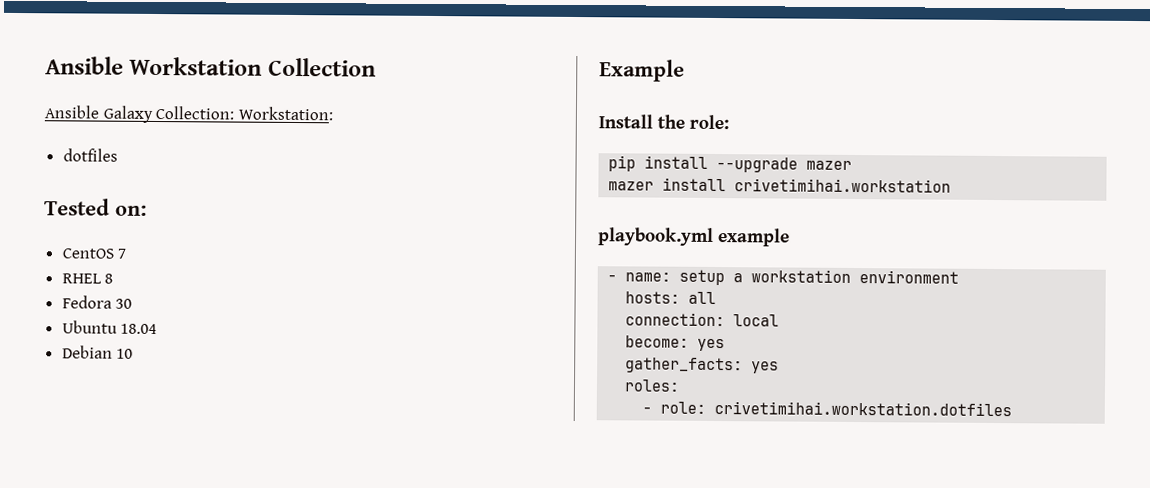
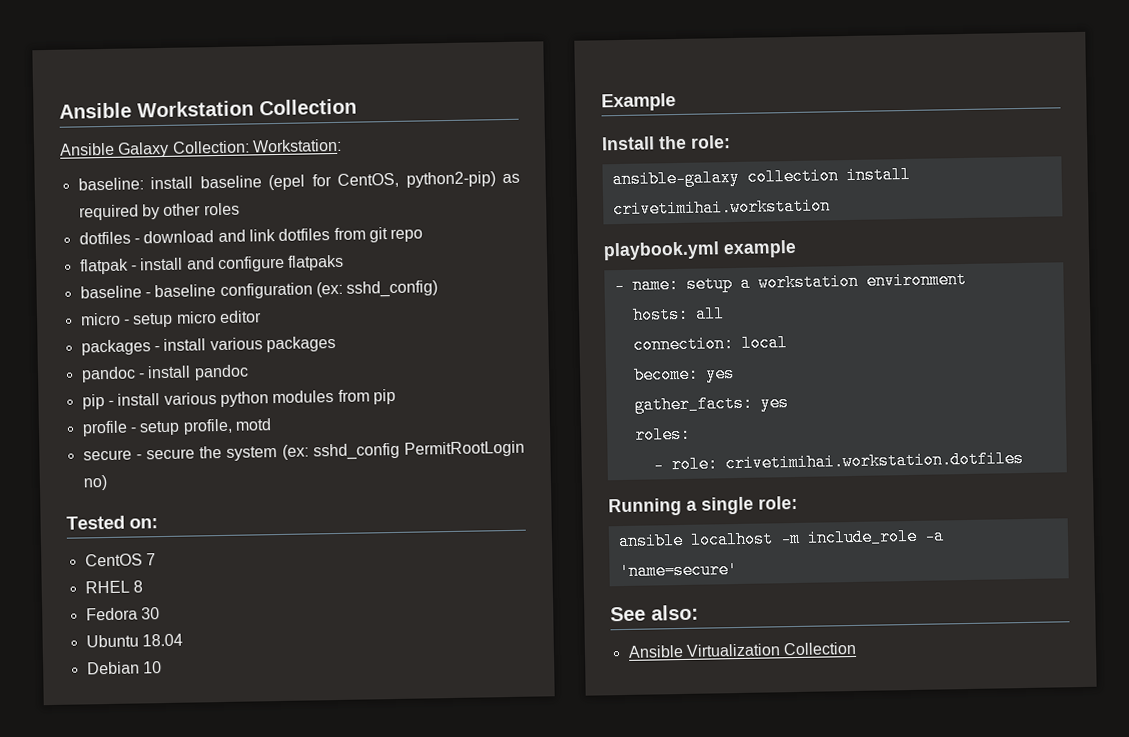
- dotfiles
+ baseline: install baseline (epel for CentOS, python2-pip) as required by other roles
+ dotfiles - download and link dotfiles from git repo
+ flatpak - install and configure flatpaks
+ baseline - baseline configuration (ex: sshd_config)
+ micro - setup micro editor
+ packages - install various packages
+ pandoc - install pandoc
+ pip - install various python modules from pip
+ profile - setup profile, motd
+ secure - secure the system (ex: sshd_config PermitRootLogin no)
- pip install --upgrade mazer
- mazer install crivetimihai.workstation
+ ansible-galaxy collection install crivetimihai.workstation
+ Running a single role:
+ ansible localhost -m include_role -a 'name=secure'
+ See also:
+ Ansible Virtualization Collection

